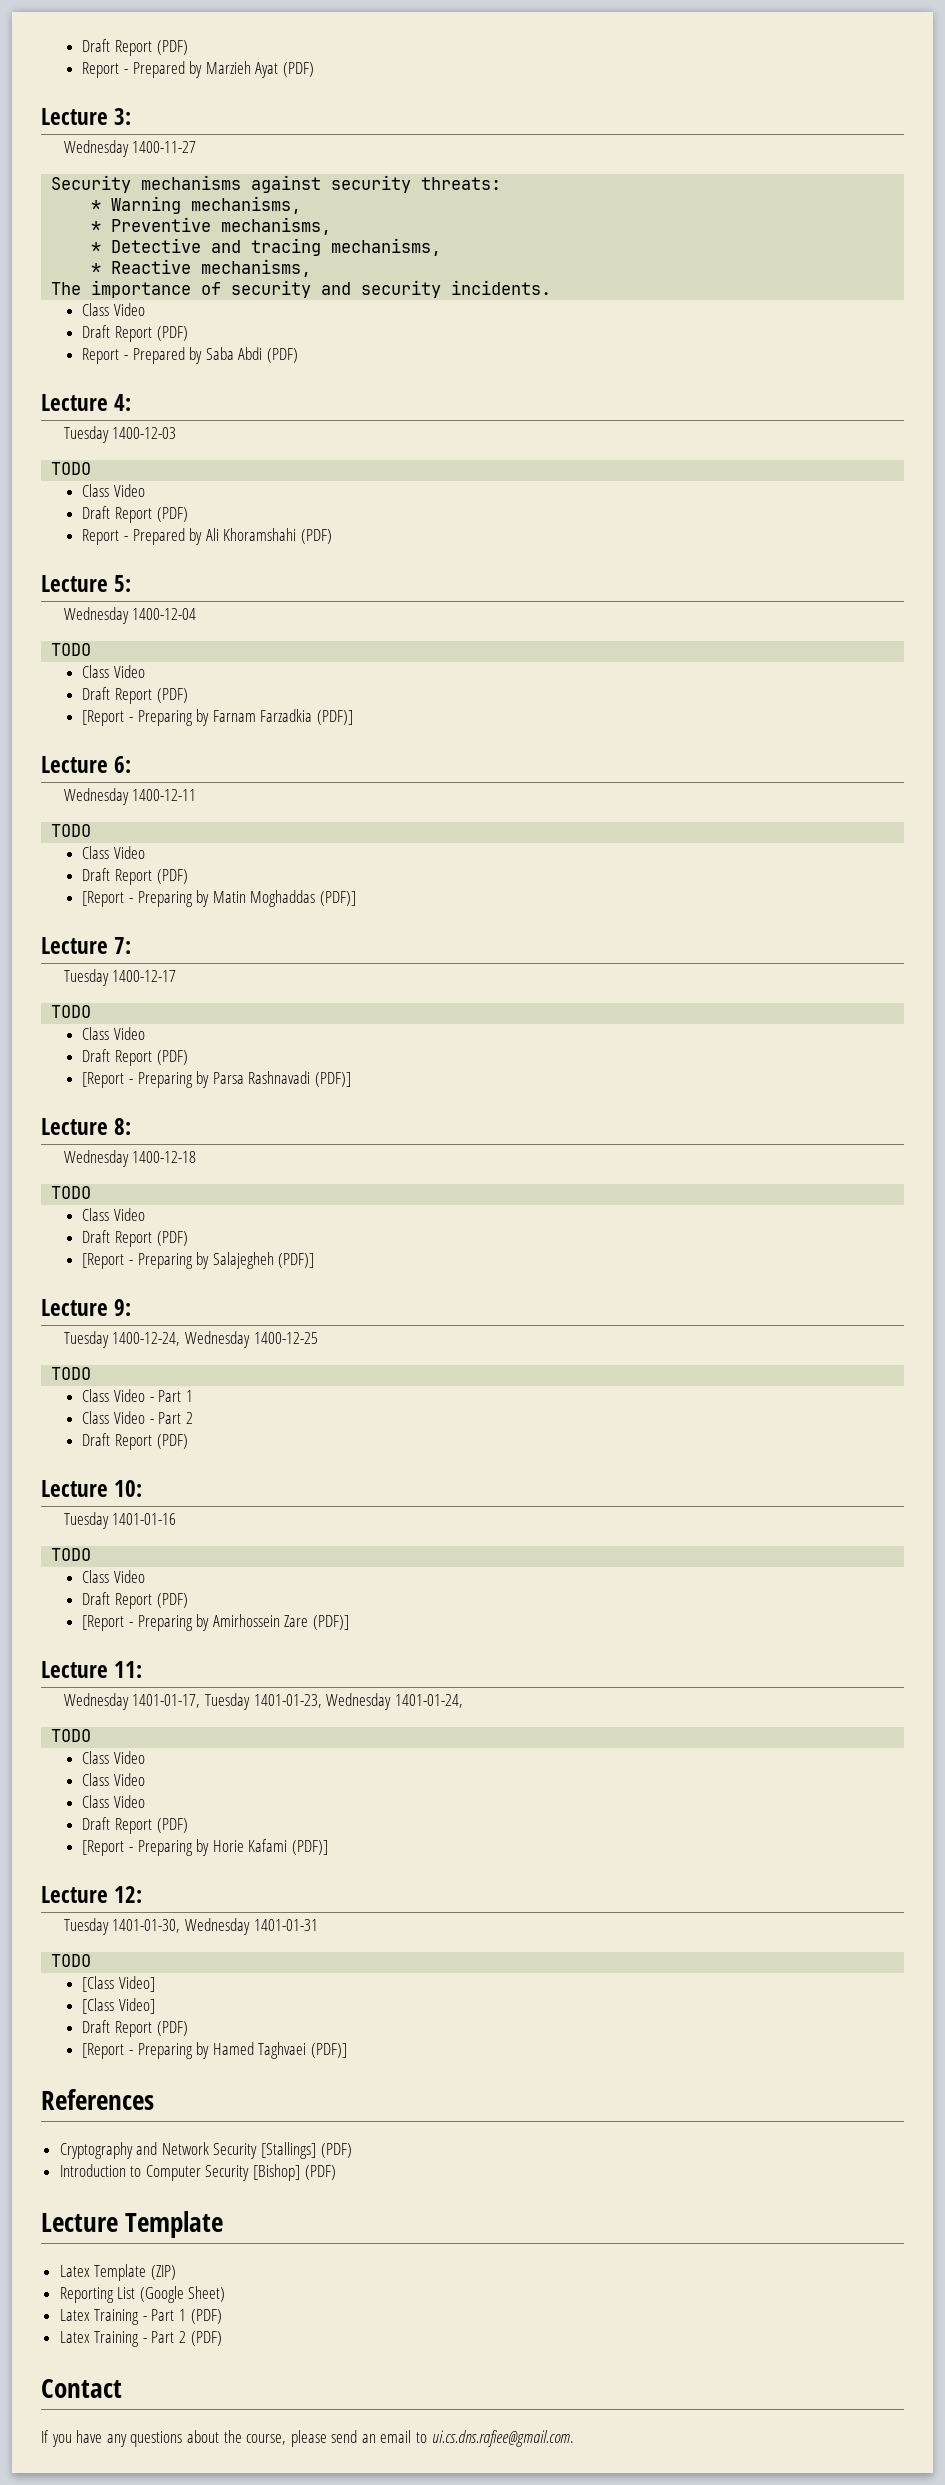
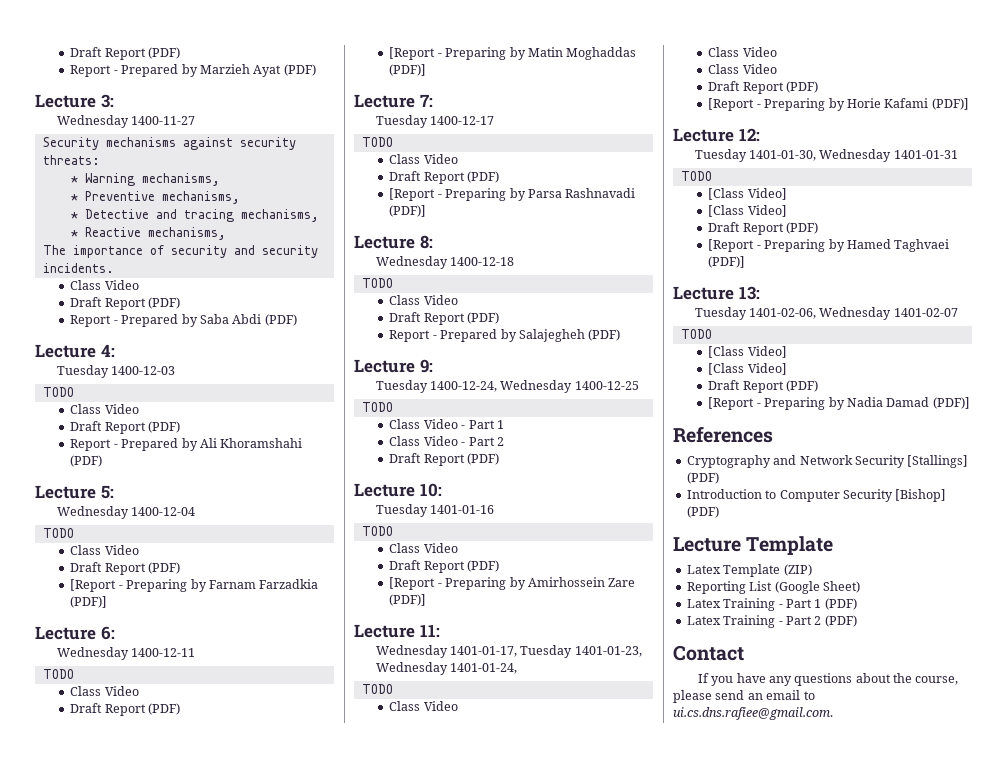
- [Report - Preparing by Salajegheh (PDF)]
+ Report - Prepared by Salajegheh (PDF)
+ Lecture 13:
+ Tuesday 1401-02-06, Wednesday 1401-02-07
+ TODO
+ [Class Video]
+ [Class Video]
+ Draft Report (PDF)
+ [Report - Preparing by Nadia Damad (PDF)]

